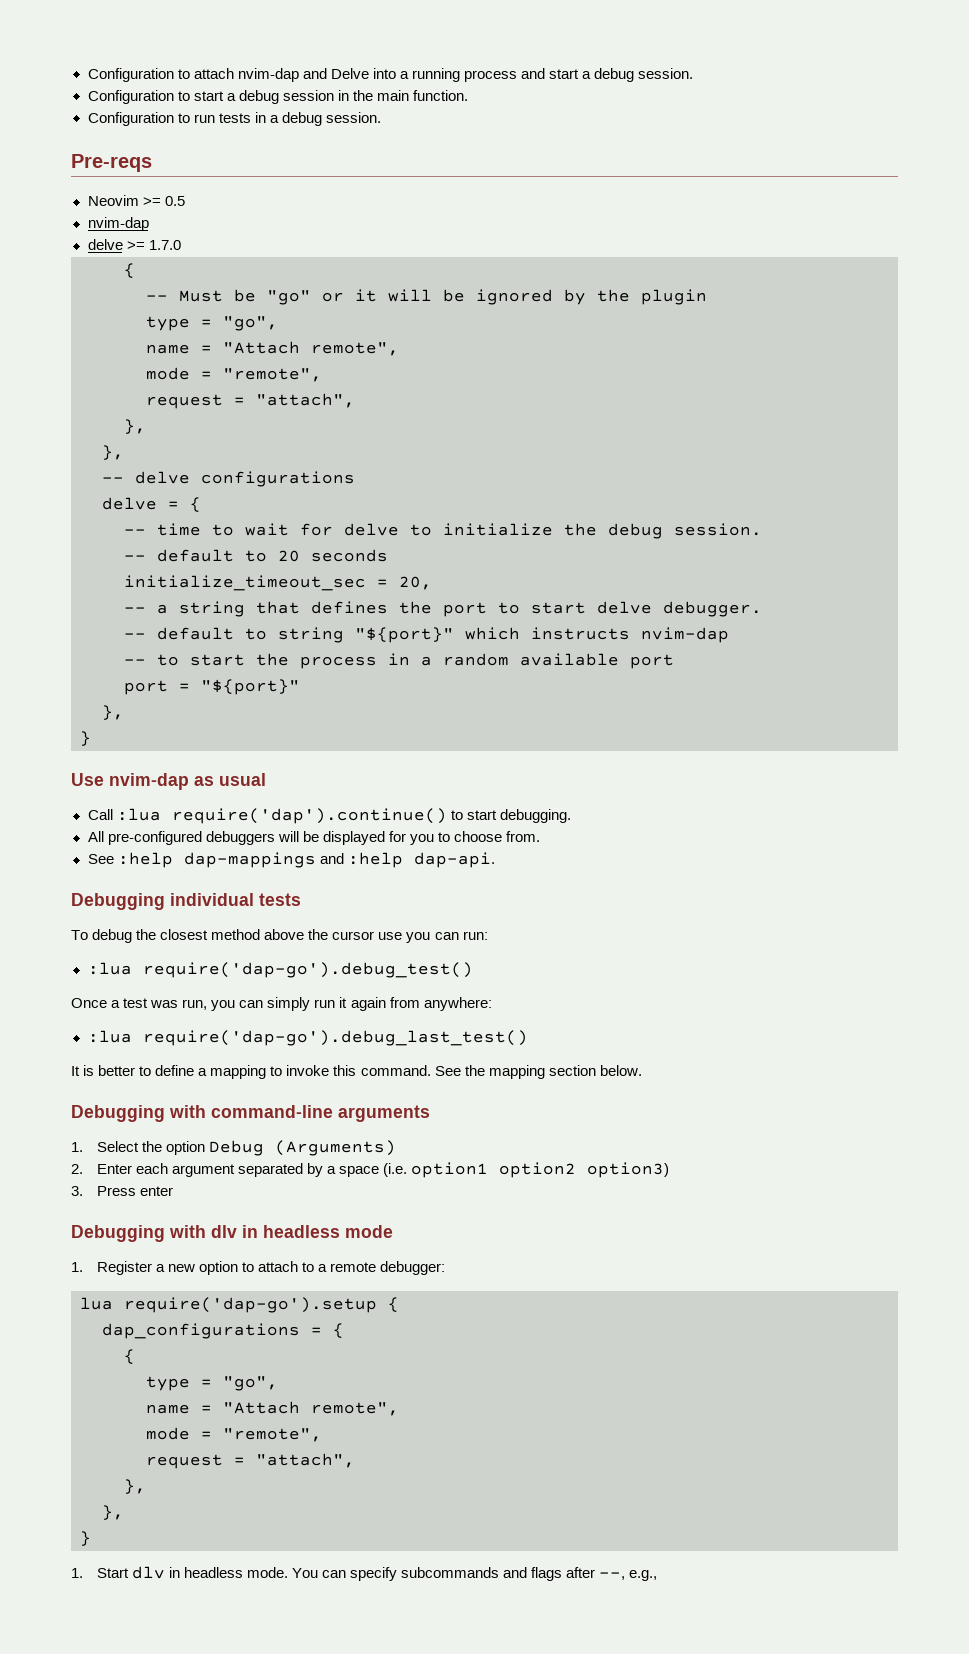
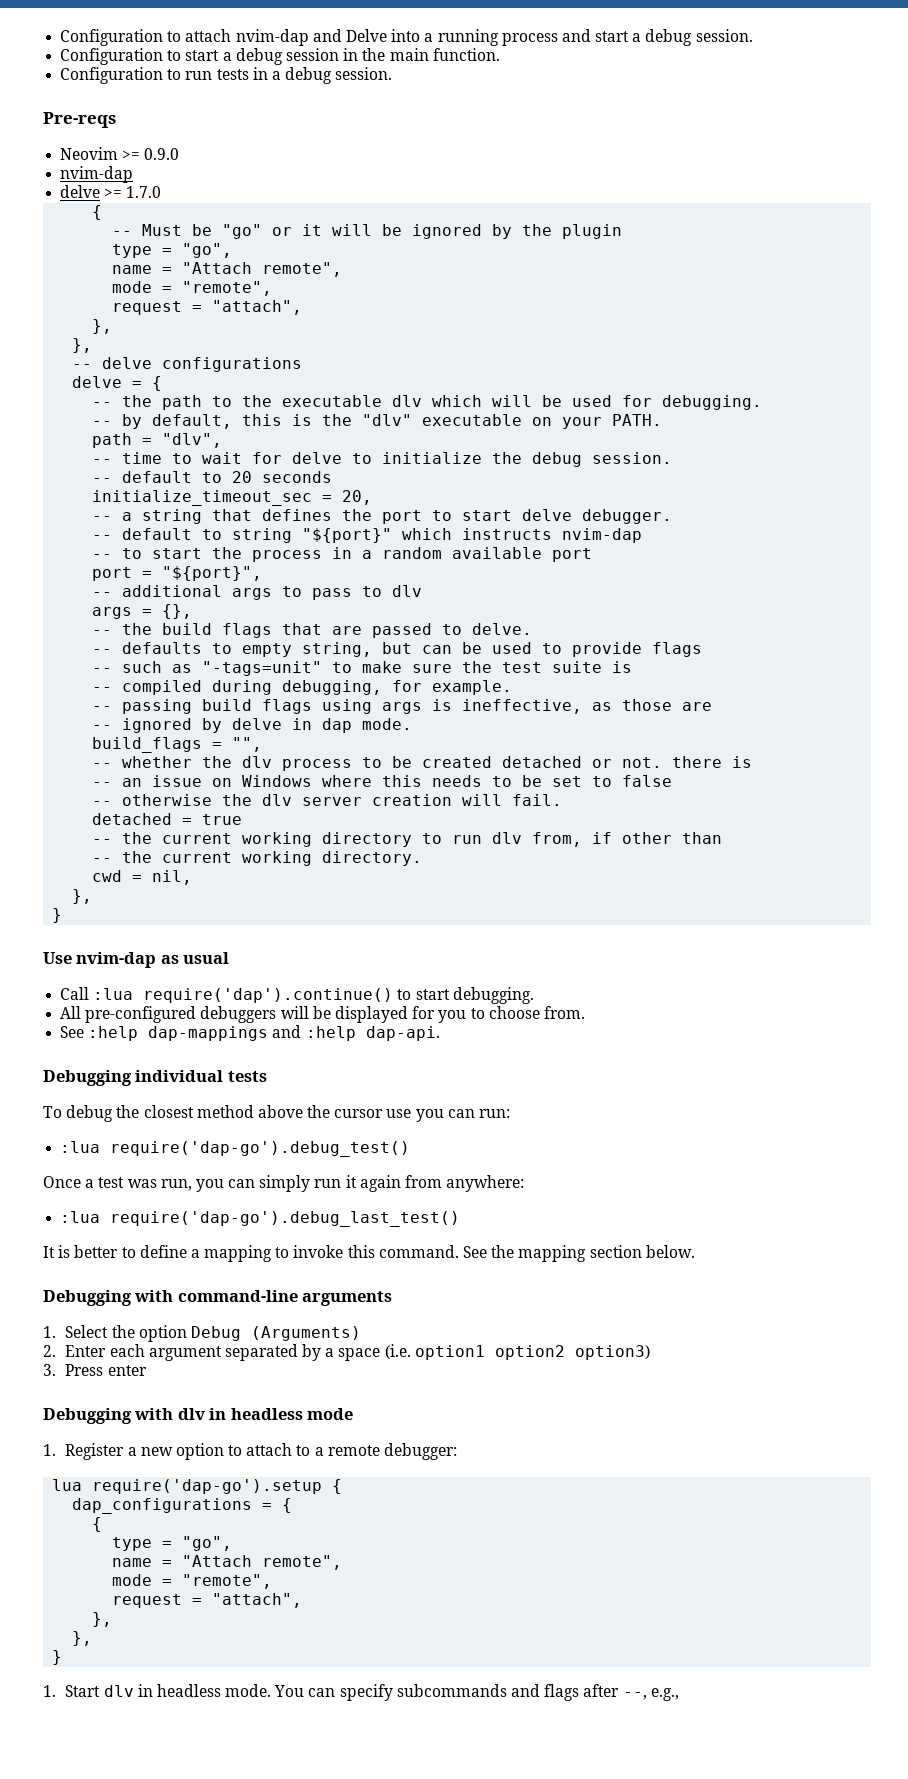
- Neovim >= 0.5
+ Neovim >= 0.9.0
+ -- the path to the executable dlv which will be used for debugging.
+ -- by default, this is the "dlv" executable on your PATH.
+ path = "dlv",
- port = "${port}"
+ port = "${port}",
+ -- additional args to pass to dlv
+ args = {},
+ -- the build flags that are passed to delve.
+ -- defaults to empty string, but can be used to provide flags
+ -- such as "-tags=unit" to make sure the test suite is
+ -- compiled during debugging, for example.
+ -- passing build flags using args is ineffective, as those are
+ -- ignored by delve in dap mode.
+ build_flags = "",
+ -- whether the dlv process to be created detached or not. there is
+ -- an issue on Windows where this needs to be set to false
+ -- otherwise the dlv server creation will fail.
+ detached = true
+ -- the current working directory to run dlv from, if other than
+ -- the current working directory.
+ cwd = nil,

